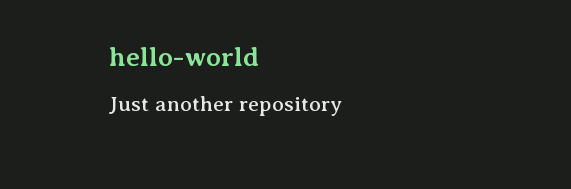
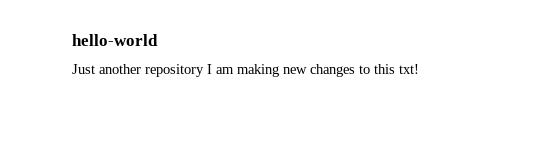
- Just another repository
+ Just another repository I am making new changes to this txt!

